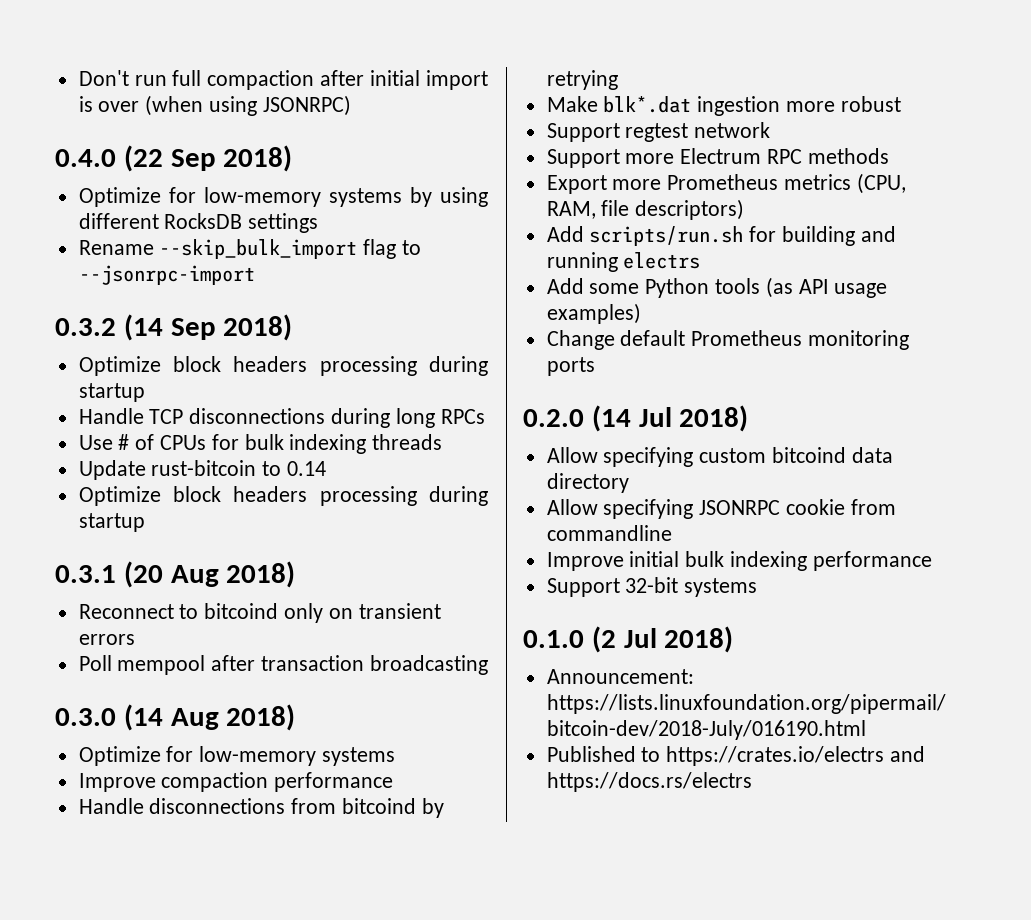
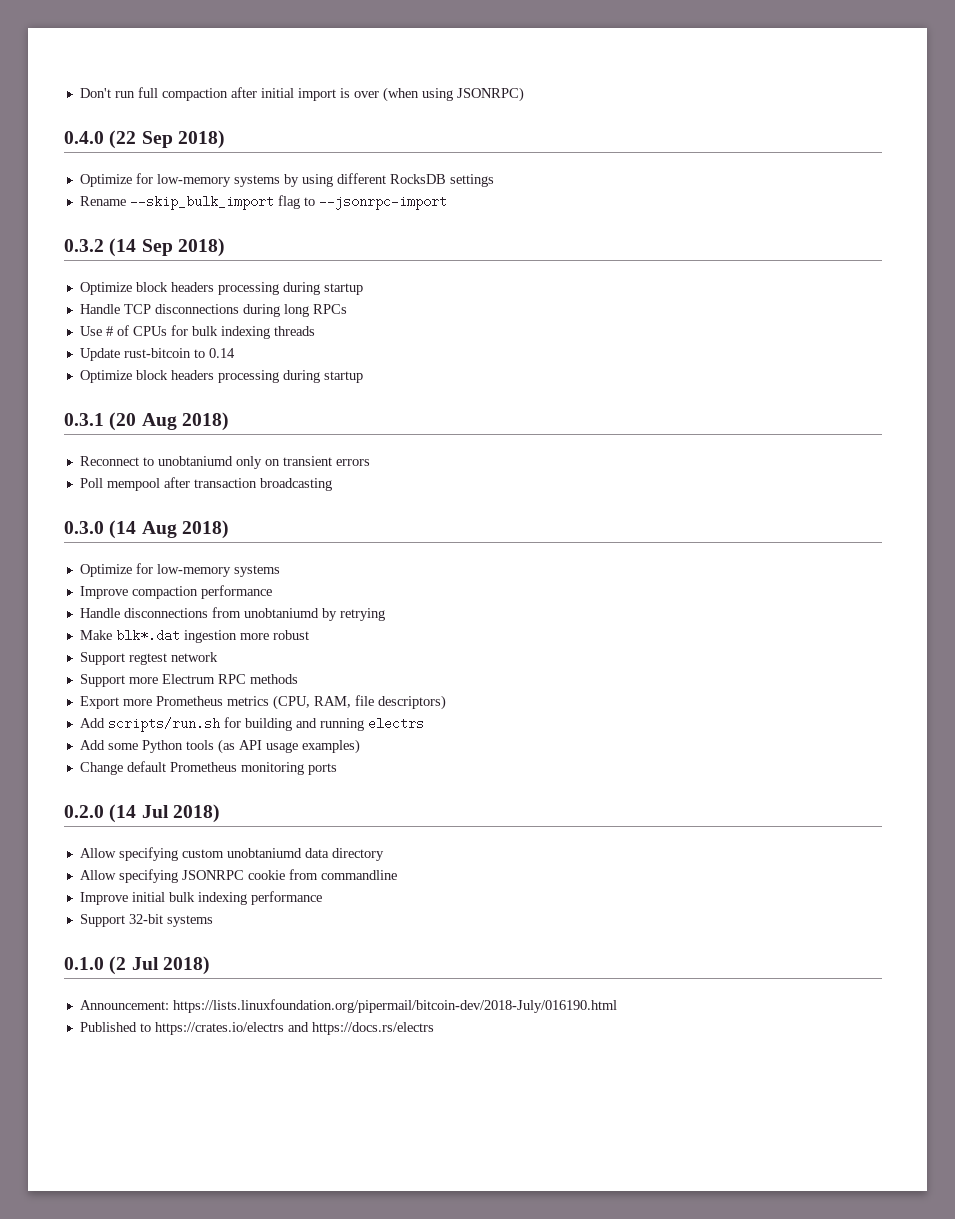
- Reconnect to bitcoind only on transient errors
+ Reconnect to unobtaniumd only on transient errors
- Handle disconnections from bitcoind by retrying
+ Handle disconnections from unobtaniumd by retrying
- Allow specifying custom bitcoind data directory
+ Allow specifying custom unobtaniumd data directory

